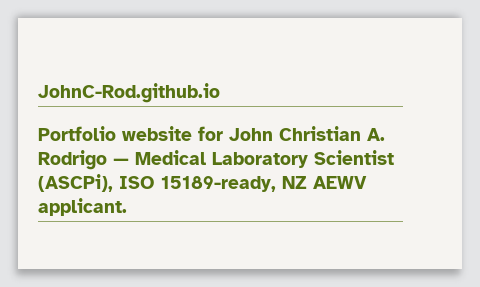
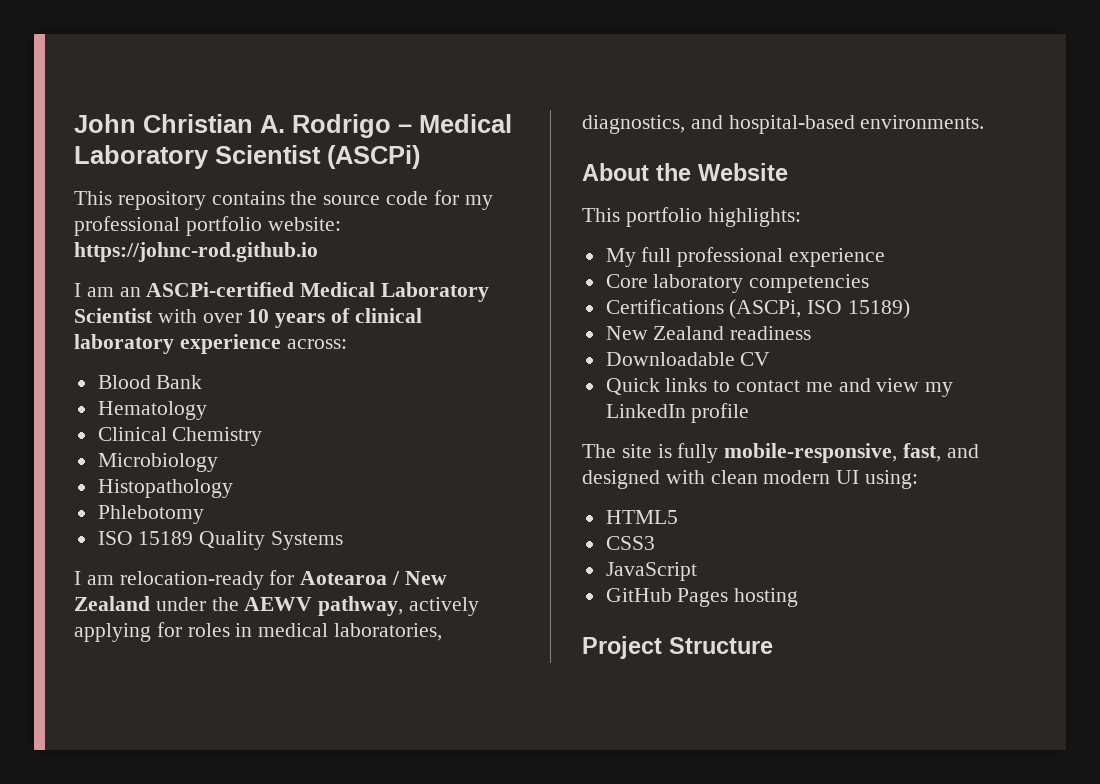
- JohnC-Rod.github.io
- Portfolio website for John Christian A. Rodrigo — Medical Laboratory Scientist (ASCPi), ISO 15189-ready, NZ AEWV applicant.
+ John Christian A. Rodrigo – Medical Laboratory Scientist (ASCPi)
+ This repository contains the source code for my professional portfolio website: https://johnc-rod.github.io
+ I am an ASCPi-certified Medical Laboratory Scientist with over 10 years of clinical laboratory experience across:
+ Blood Bank
+ Hematology
+ Clinical Chemistry
+ Microbiology
+ Histopathology
+ Phlebotomy
+ ISO 15189 Quality Systems
+ I am relocation-ready for Aotearoa / New Zealand under the AEWV pathway, actively applying for roles in medical laboratories, diagnostics, and hospital-based environments.
+ About the Website
+ This portfolio highlights:
+ My full professional experience
+ Core laboratory competencies
+ Certifications (ASCPi, ISO 15189)
+ New Zealand readiness
+ Downloadable CV
+ Quick links to contact me and view my LinkedIn profile
+ The site is fully mobile-responsive, fast, and designed with clean modern UI using:
+ HTML5
+ CSS3
+ JavaScript
+ GitHub Pages hosting
+ Project Structure

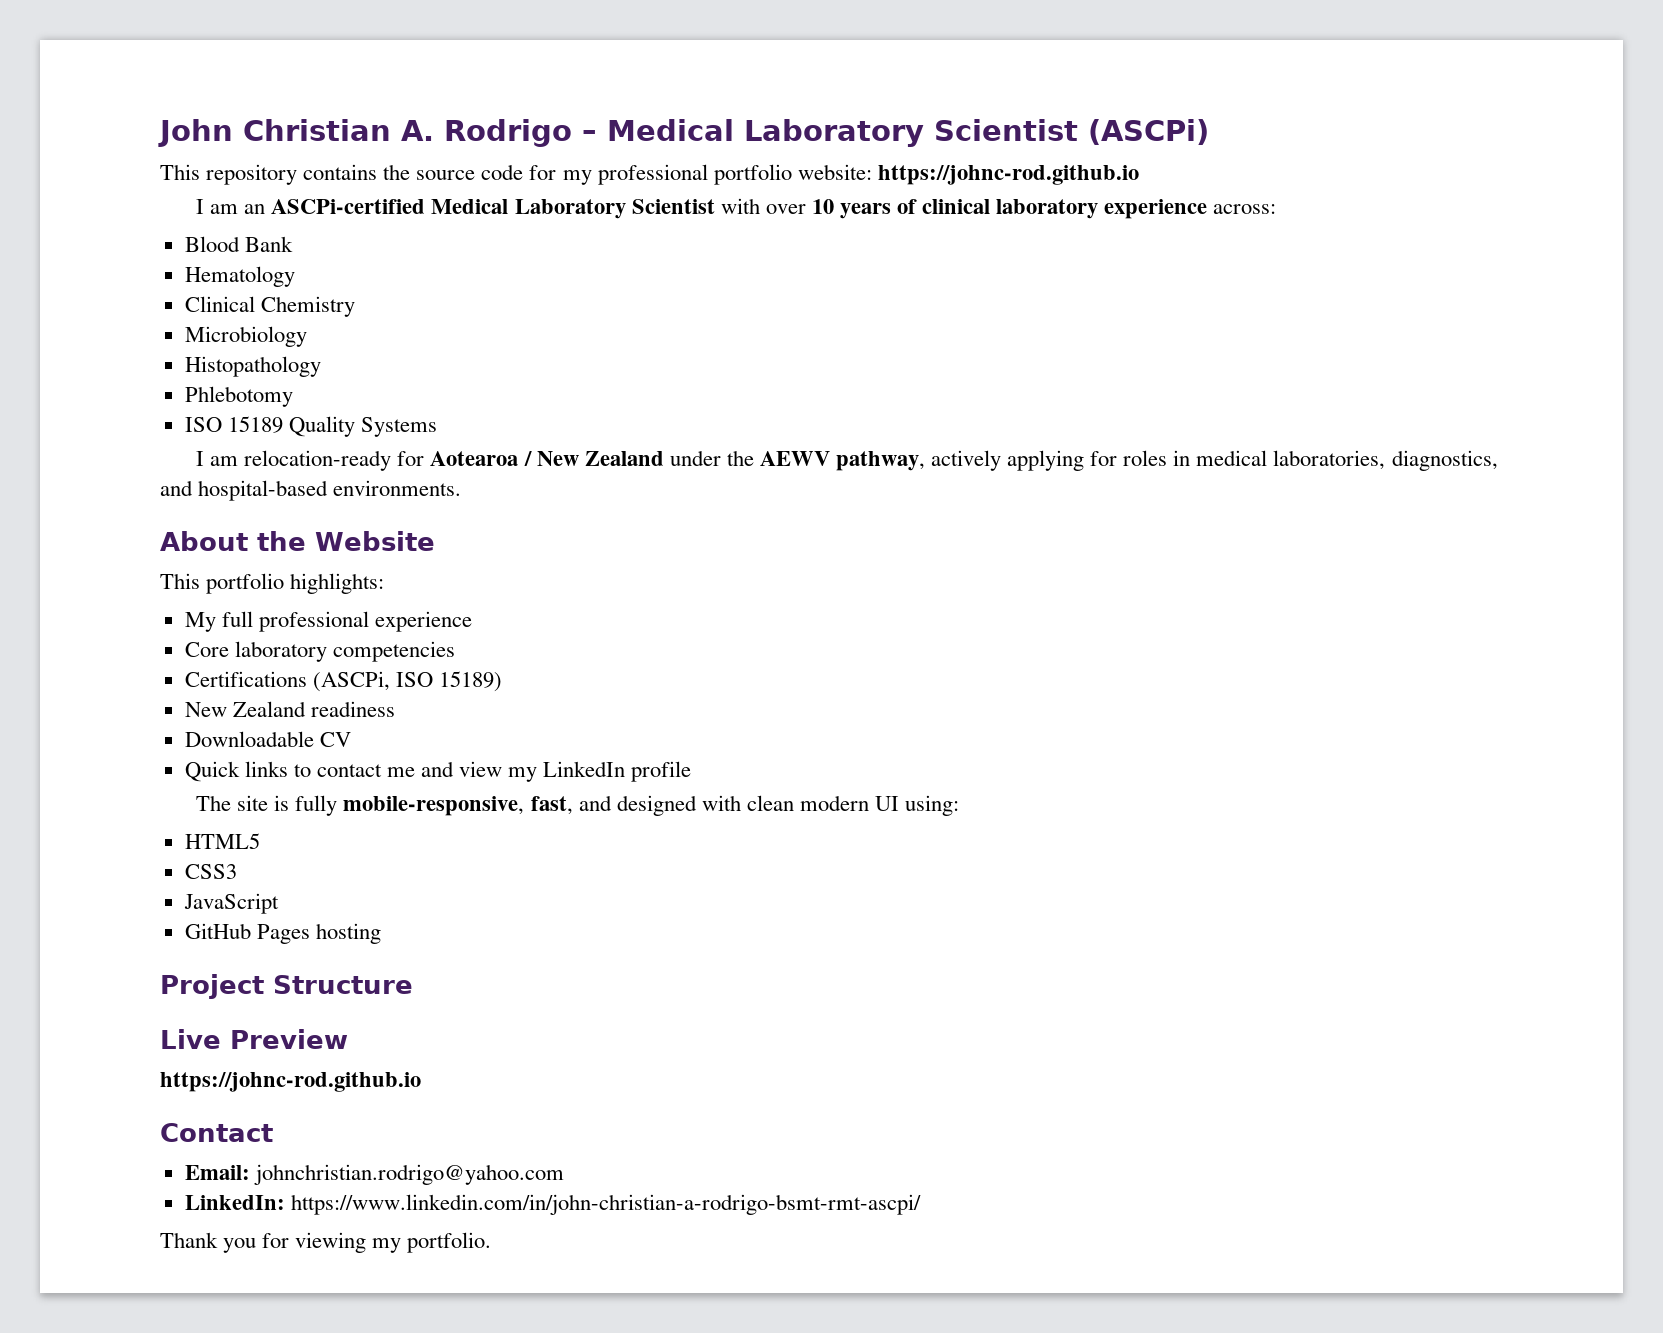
+ Live Preview
+ https://johnc-rod.github.io
+ Contact
+ Email: johnchristian.rodrigo@yahoo.com
+ LinkedIn: https://www.linkedin.com/in/john-christian-a-rodrigo-bsmt-rmt-ascpi/
+ Thank you for viewing my portfolio.

